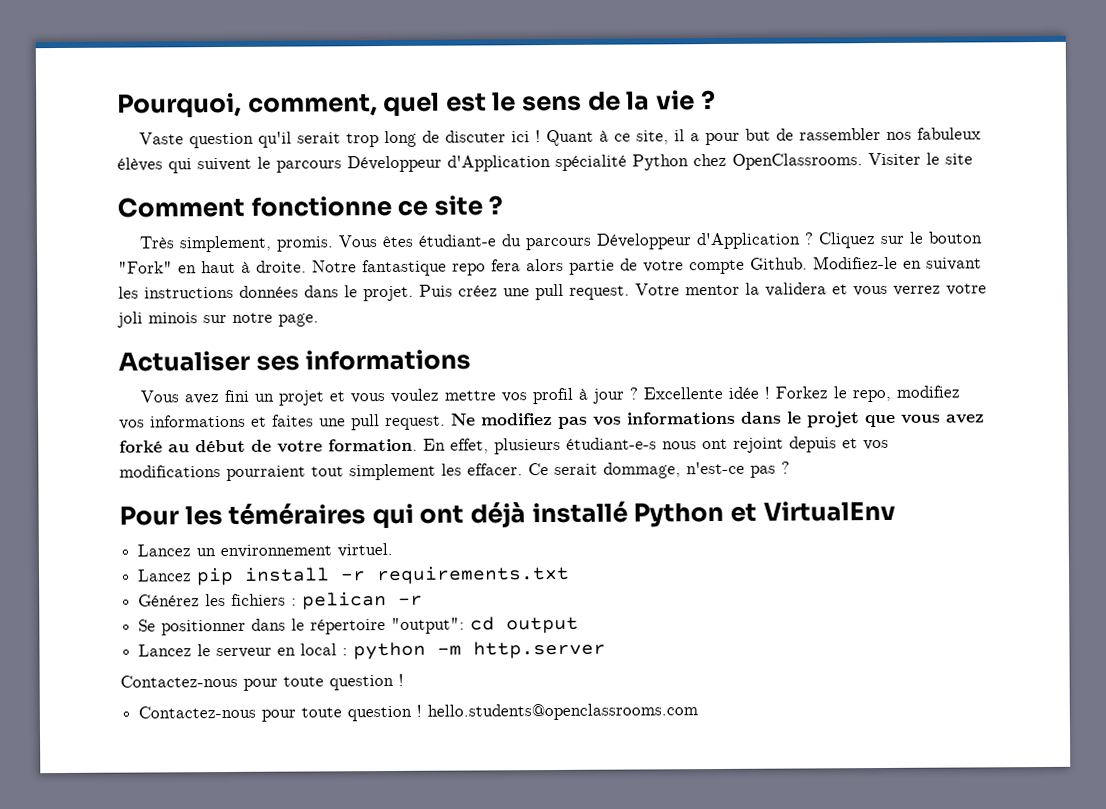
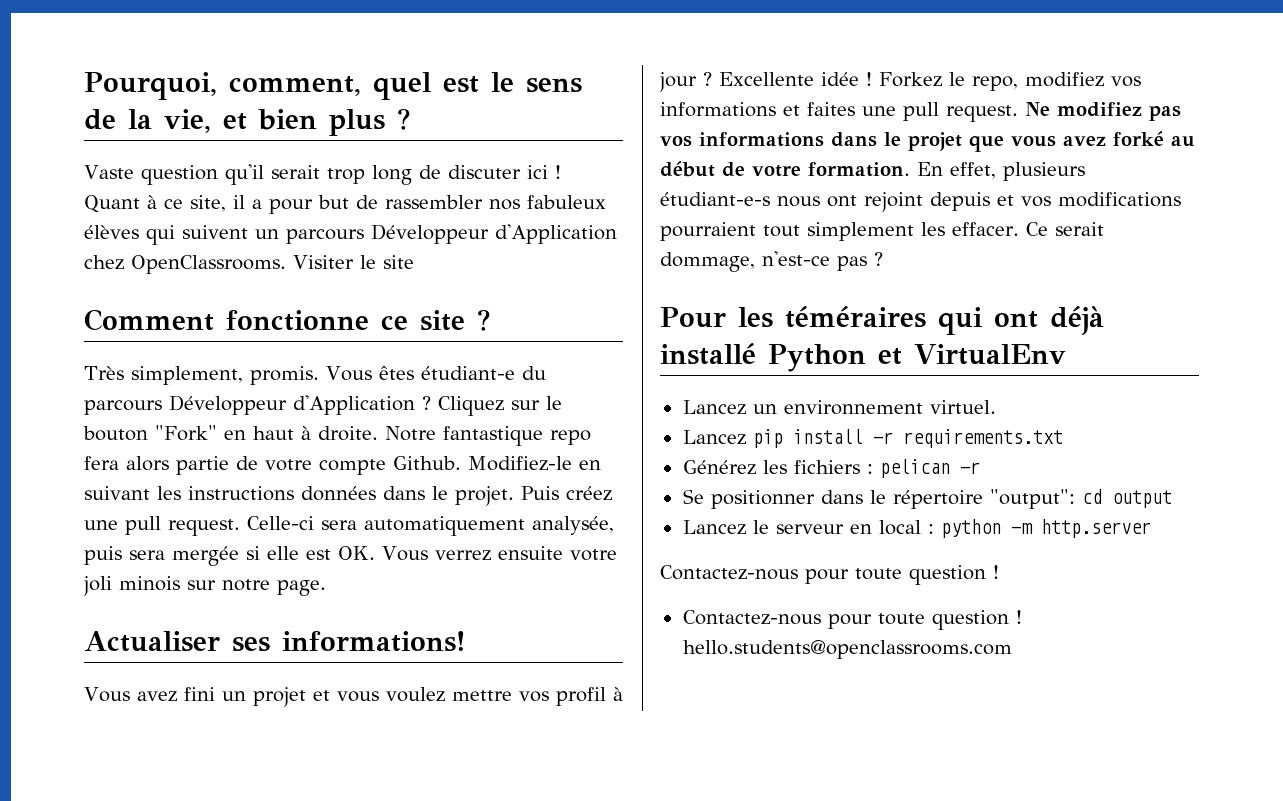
- Pourquoi, comment, quel est le sens de la vie ?
+ Pourquoi, comment, quel est le sens de la vie, et bien plus ?
- Quant à ce site, il a pour but de rassembler nos fabuleux élèves qui suivent le parcours Développeur d'Application spécialité Python chez OpenClassrooms.
+ Quant à ce site, il a pour but de rassembler nos fabuleux élèves qui suivent un parcours Développeur d'Application chez OpenClassrooms.
- Votre mentor la validera et vous verrez votre joli minois sur notre page.
+ Celle-ci sera automatiquement analysée, puis sera mergée si elle est OK. Vous verrez ensuite votre joli minois sur notre page.
- Actualiser ses informations
+ Actualiser ses informations!

